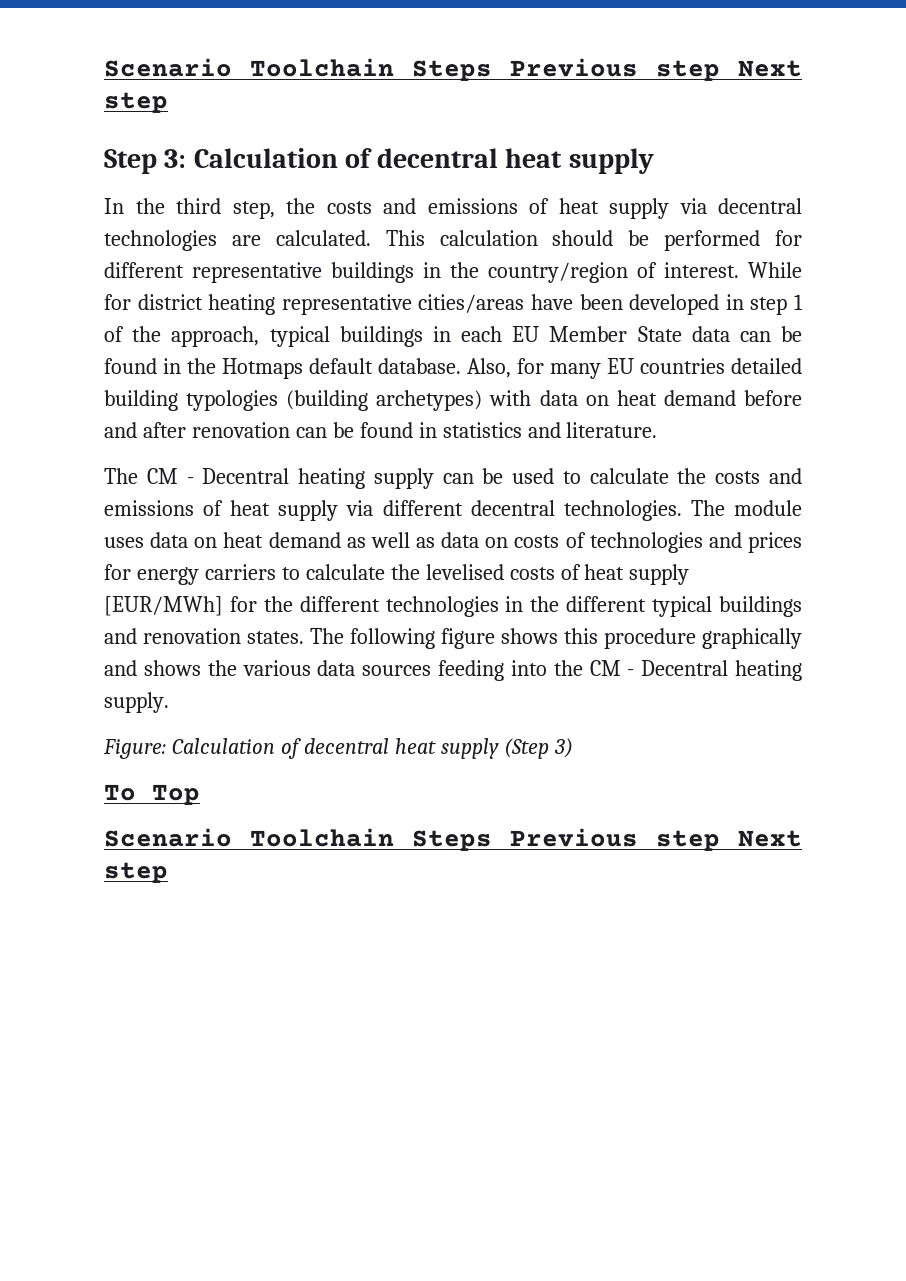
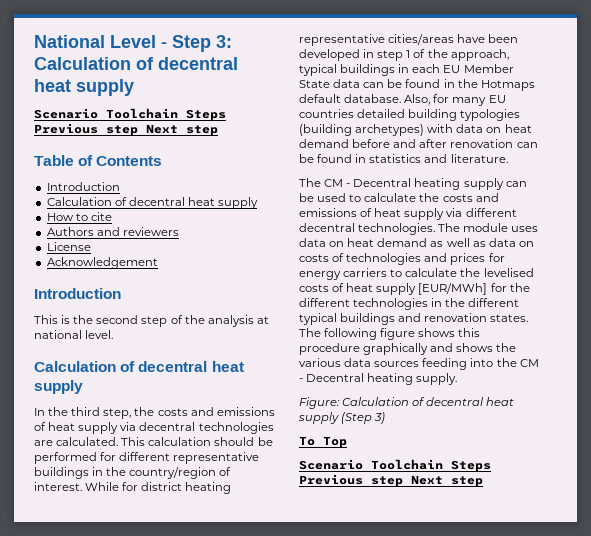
+ National Level - Step 3: Calculation of decentral heat supply
- Step 3: Calculation of decentral heat supply
+ Table of Contents
+ Introduction
+ Calculation of decentral heat supply
+ How to cite
+ Authors and reviewers
+ License
+ Acknowledgement
+ Introduction
+ This is the second step of the analysis at national level.
+ Calculation of decentral heat supply

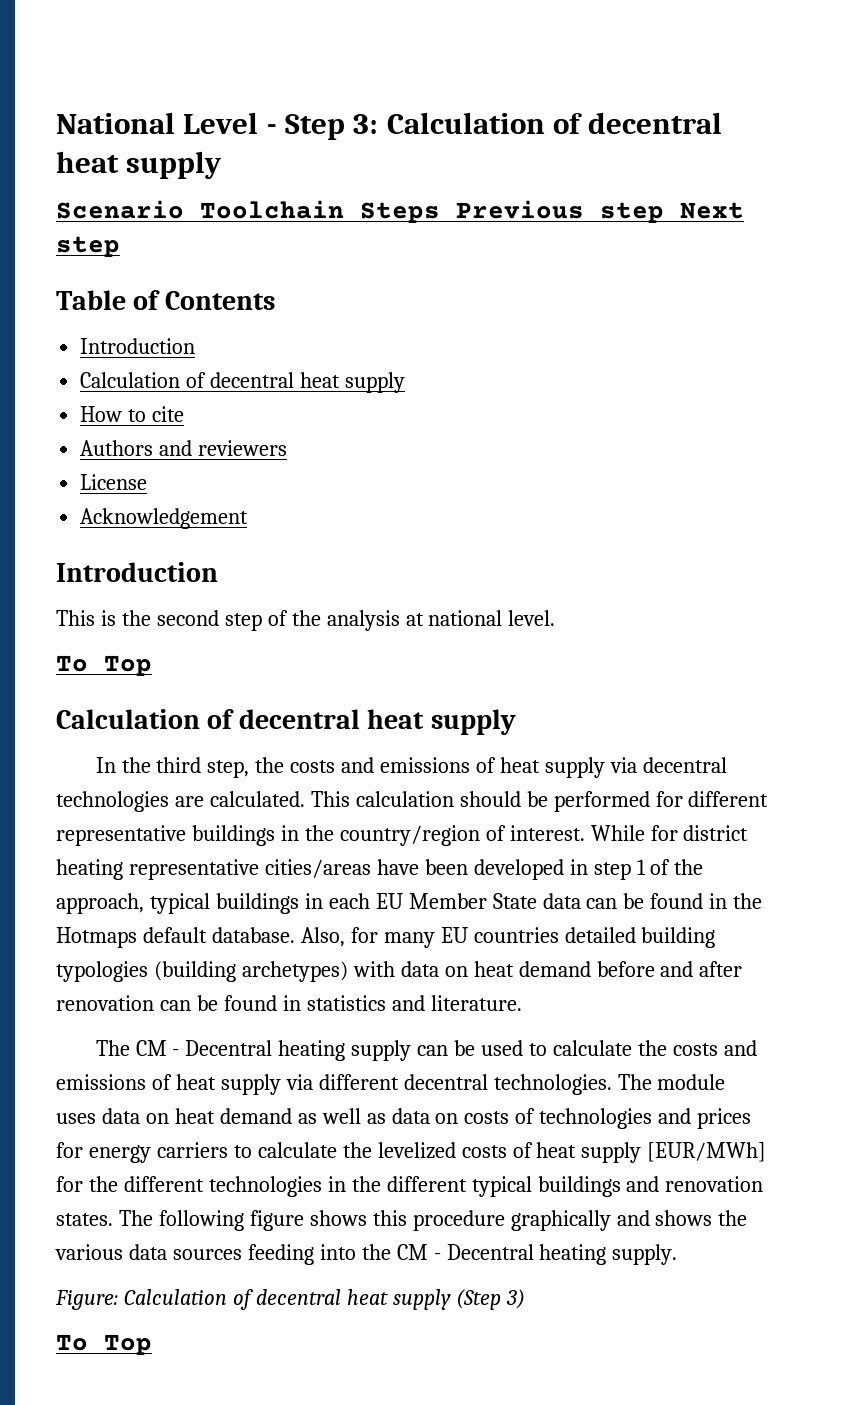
  This is the second step of the analysis at national level.
+ To Top
- The module uses data on heat demand as well as data on costs of technologies and prices for energy carriers to calculate the levelised costs of heat supply [EUR/MWh] for the different technologies in the different typical buildings and renovation states.
+ The module uses data on heat demand as well as data on costs of technologies and prices for energy carriers to calculate the levelized costs of heat supply [EUR/MWh] for the different technologies in the different typical buildings and renovation states.
  Figure: Calculation of decentral heat supply (Step 3)
  To Top
- Scenario Toolchain Steps Previous step Next step

